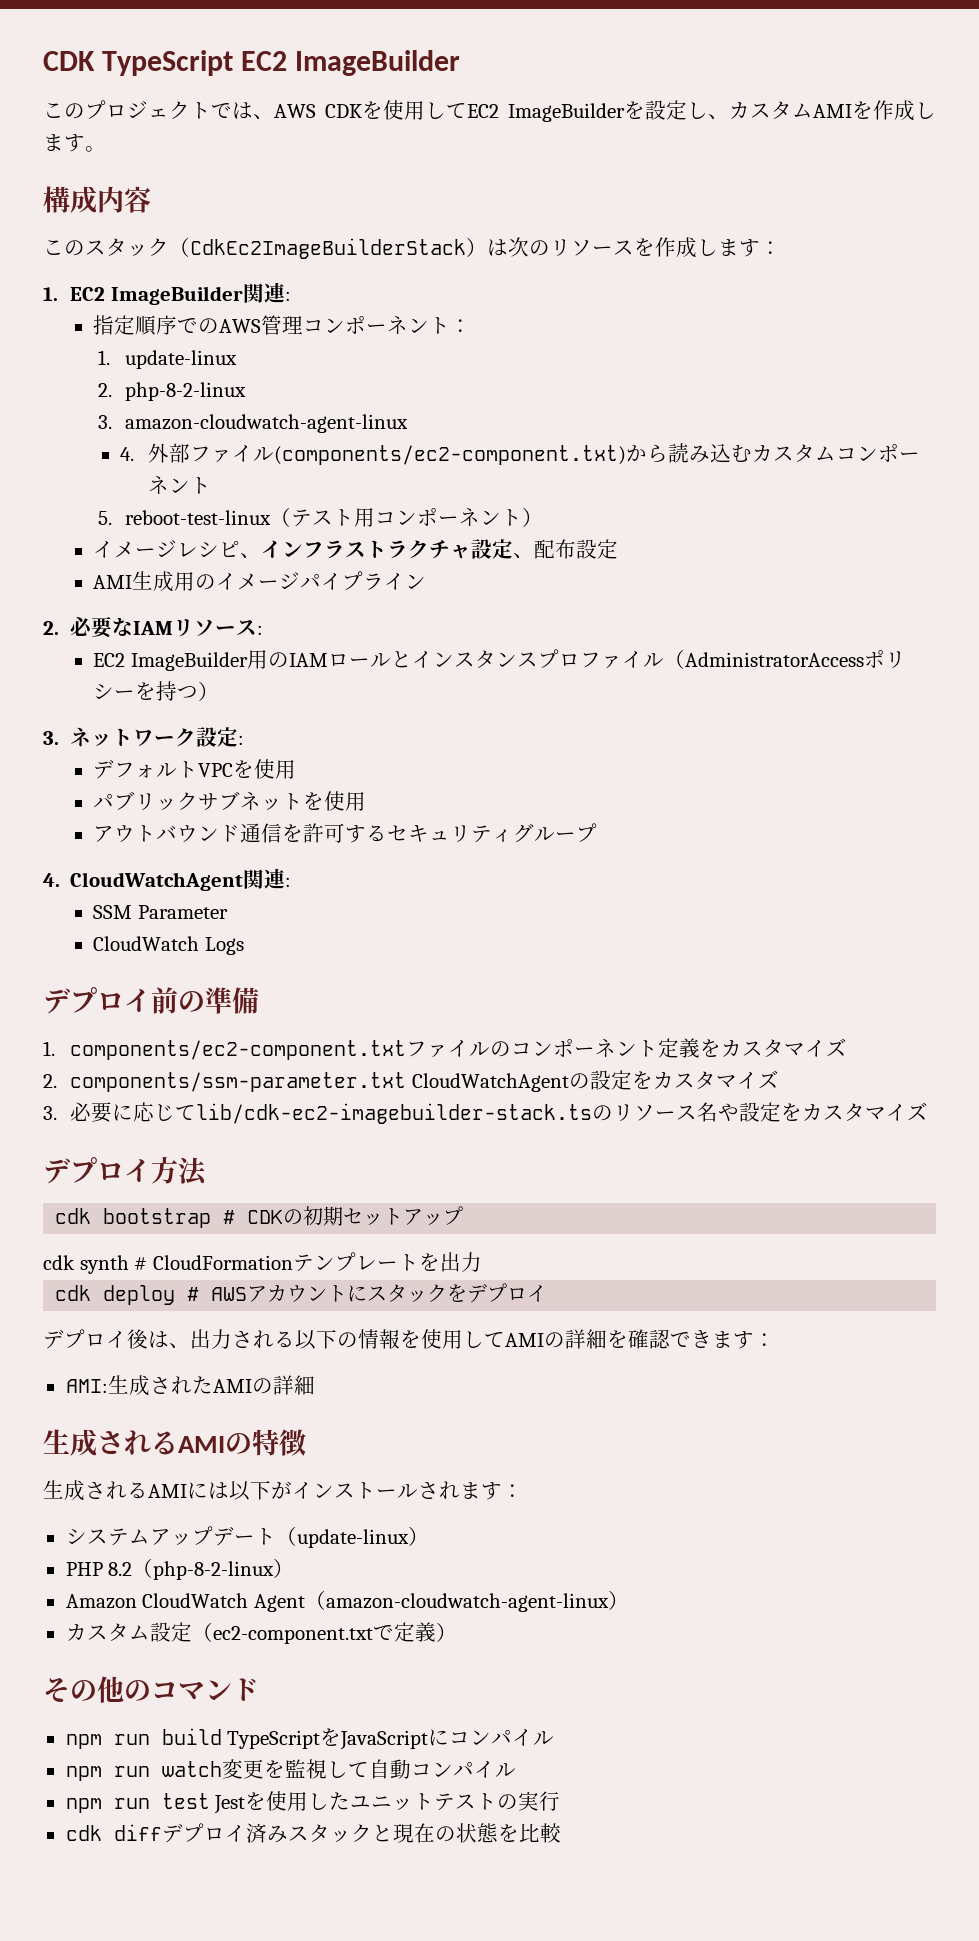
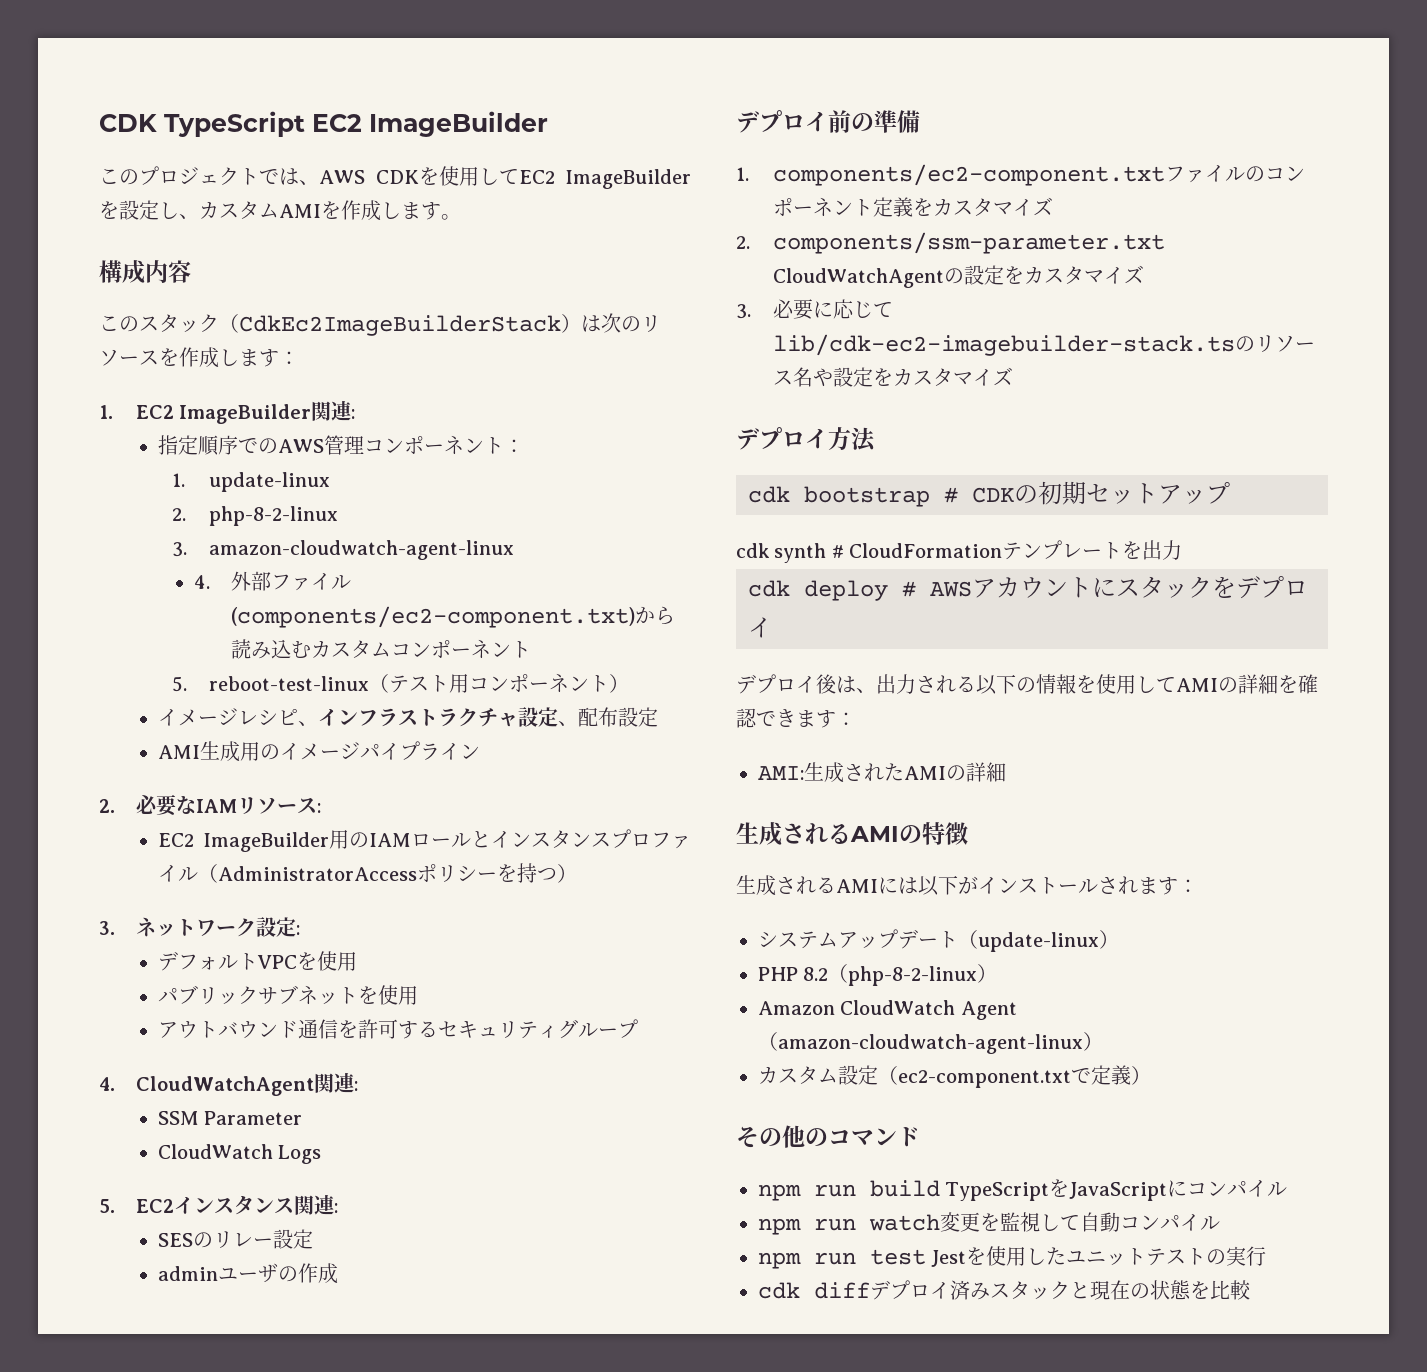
+ 5. EC2インスタンス関連:
+ SESのリレー設定
+ adminユーザの作成

